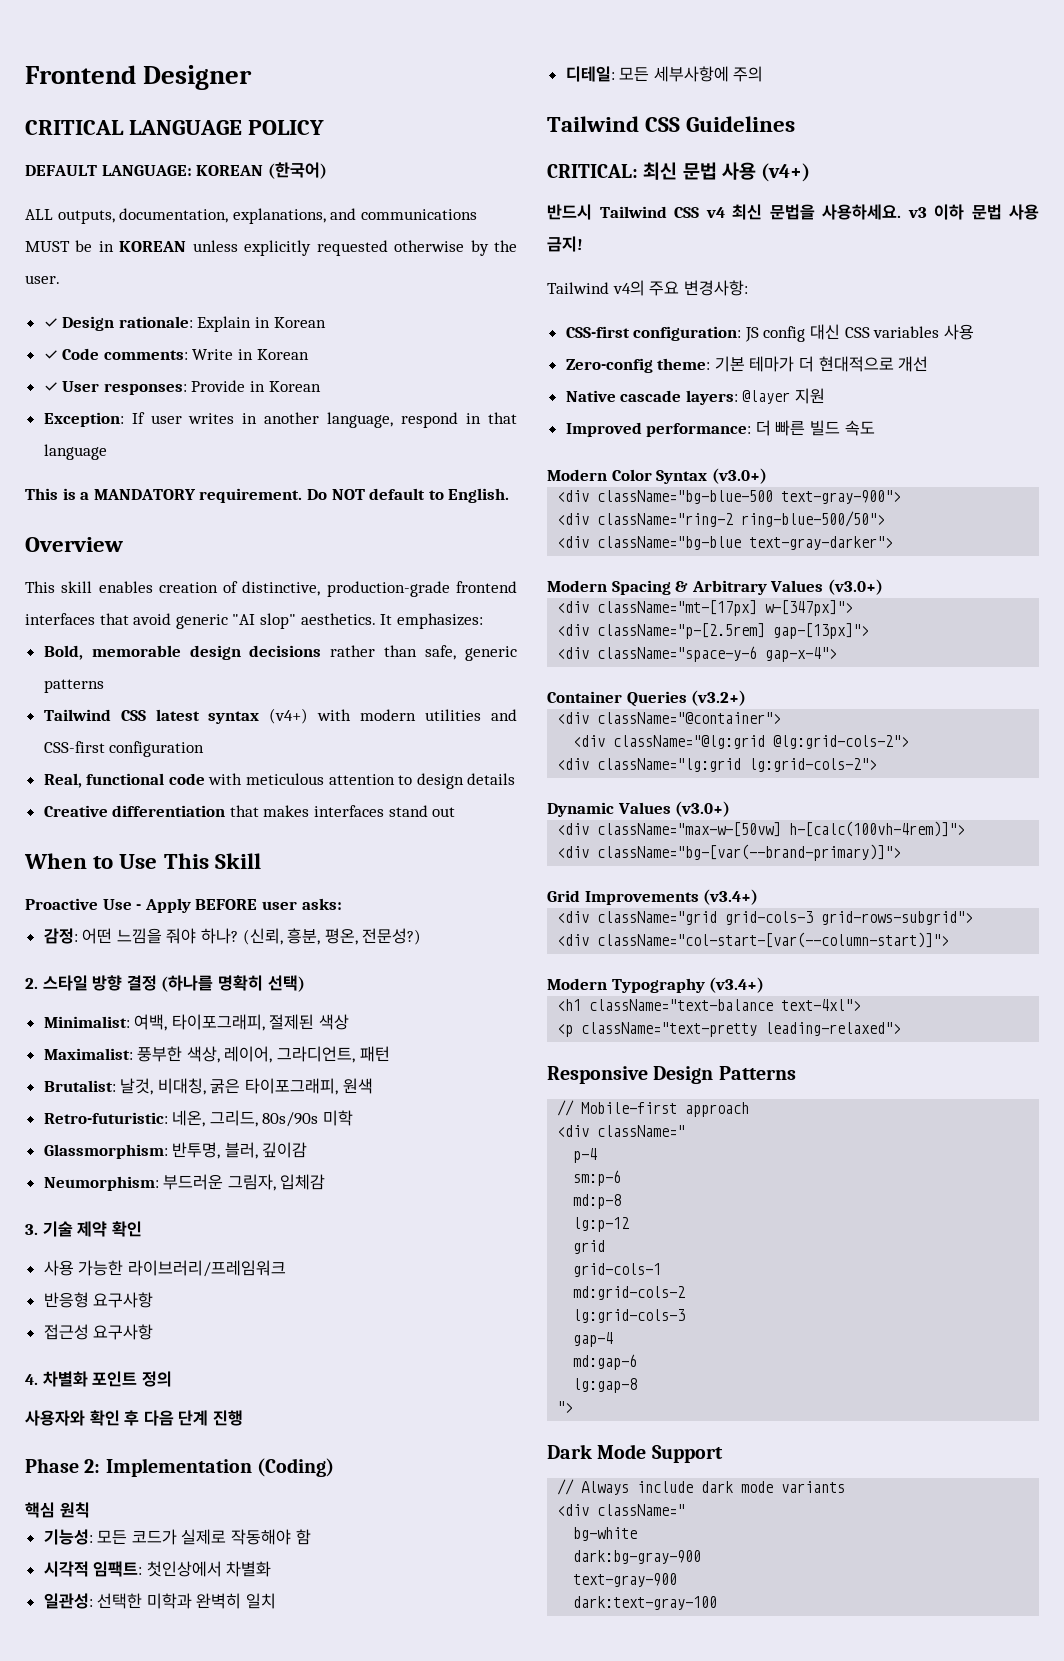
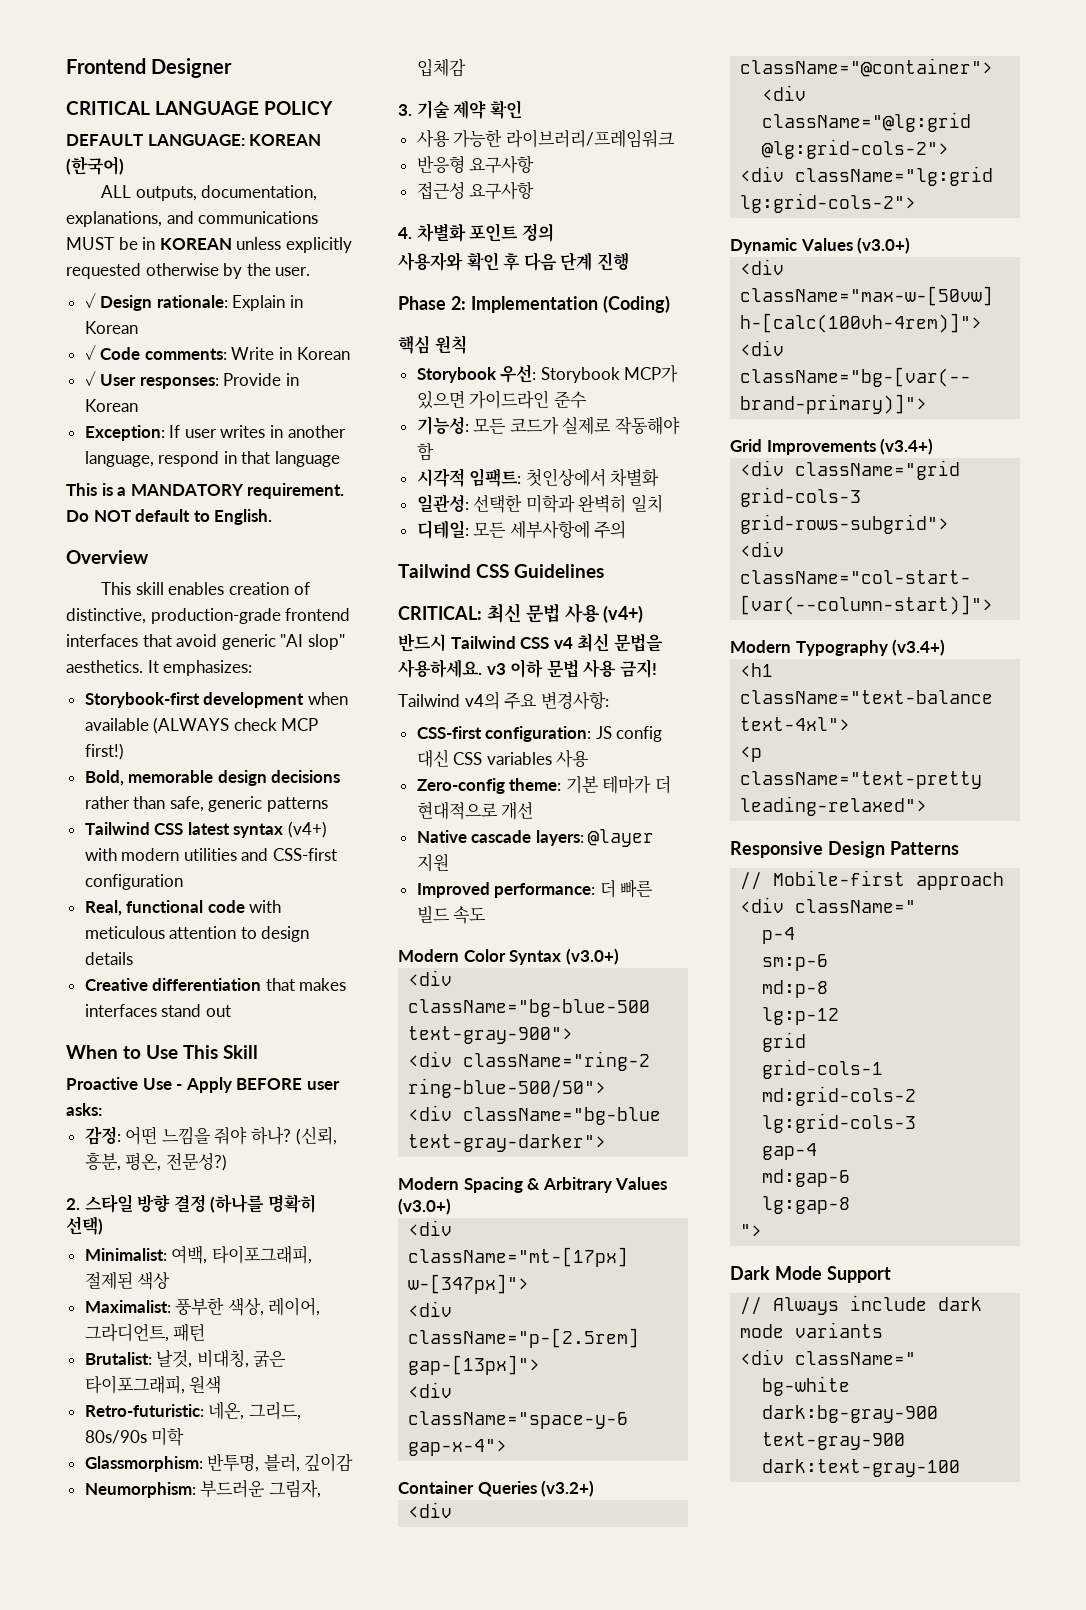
+ Storybook-first development when available (ALWAYS check MCP first!)
+ Storybook 우선: Storybook MCP가 있으면 가이드라인 준수

